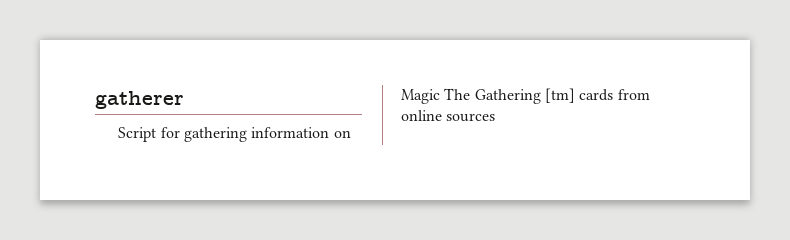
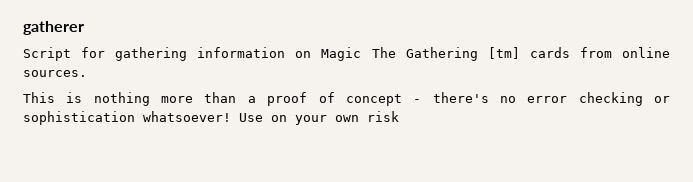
- Script for gathering information on Magic The Gathering [tm] cards from online sources
+ Script for gathering information on Magic The Gathering [tm] cards from online sources.
+ This is nothing more than a proof of concept - there's no error checking or sophistication whatsoever! Use on your own risk

